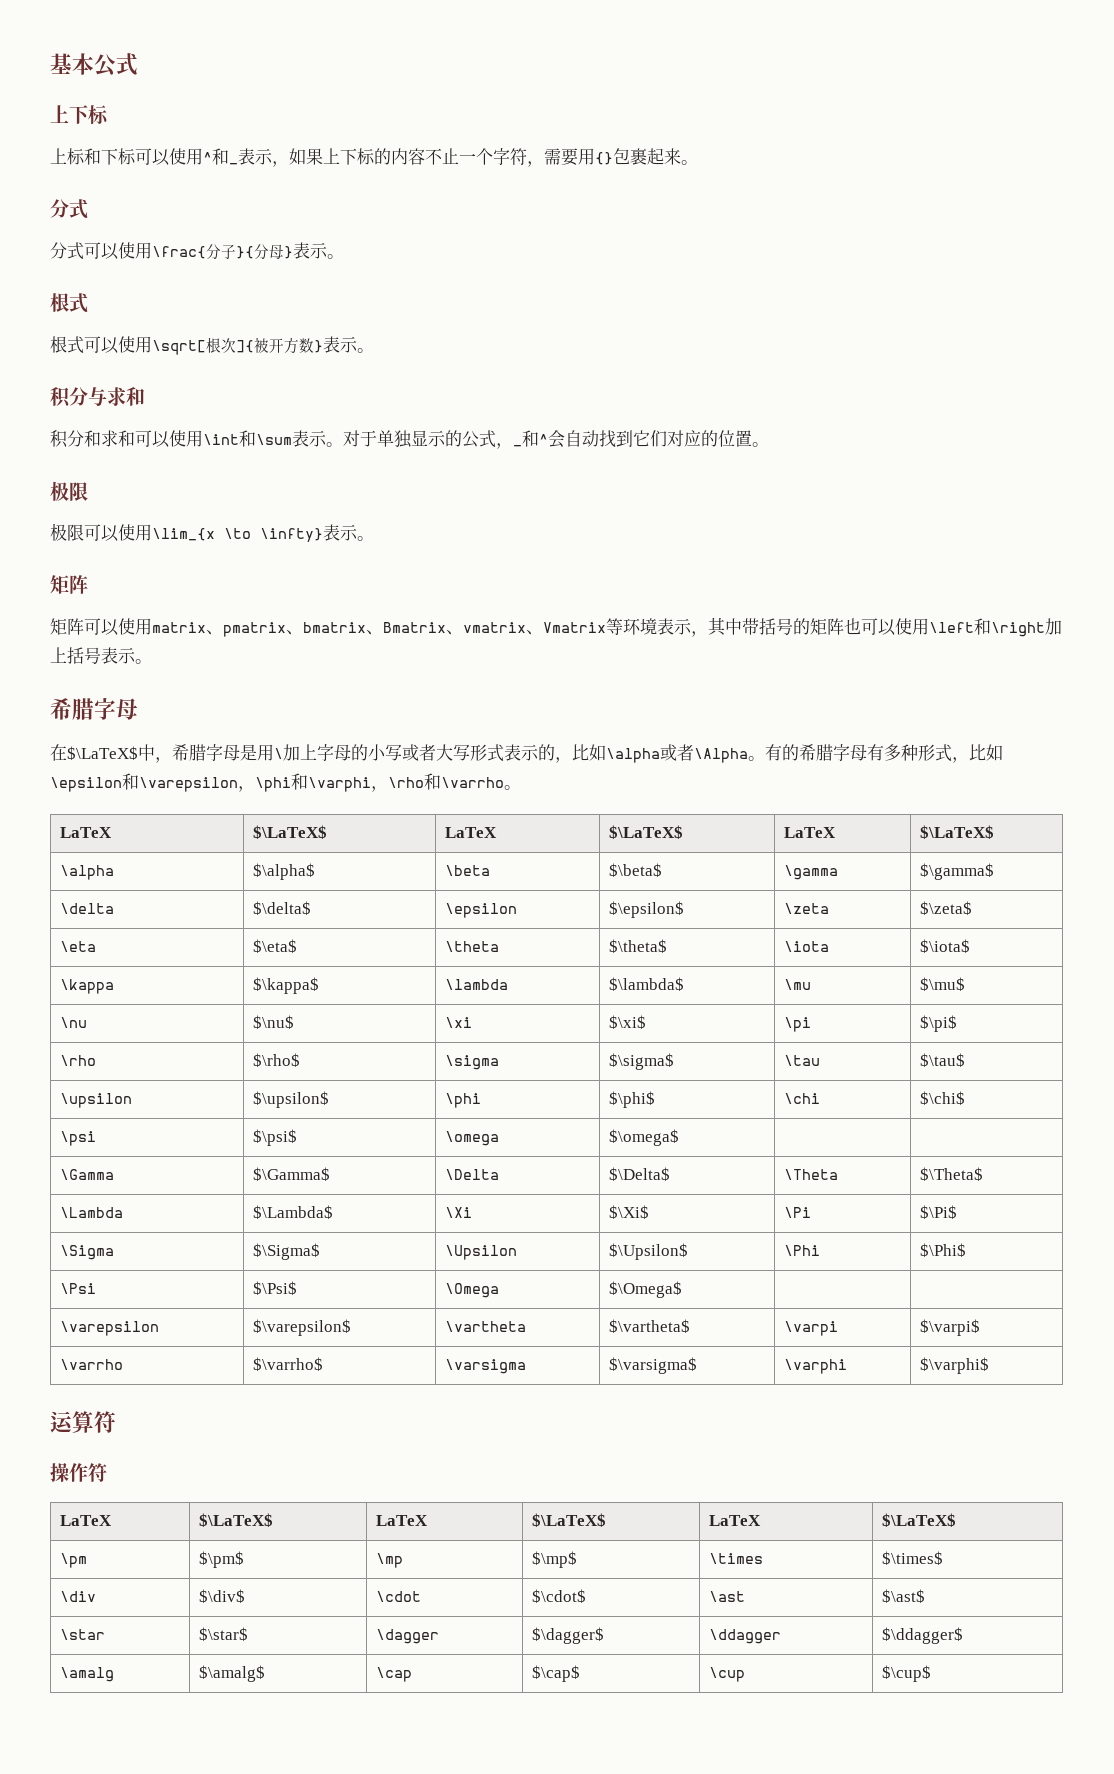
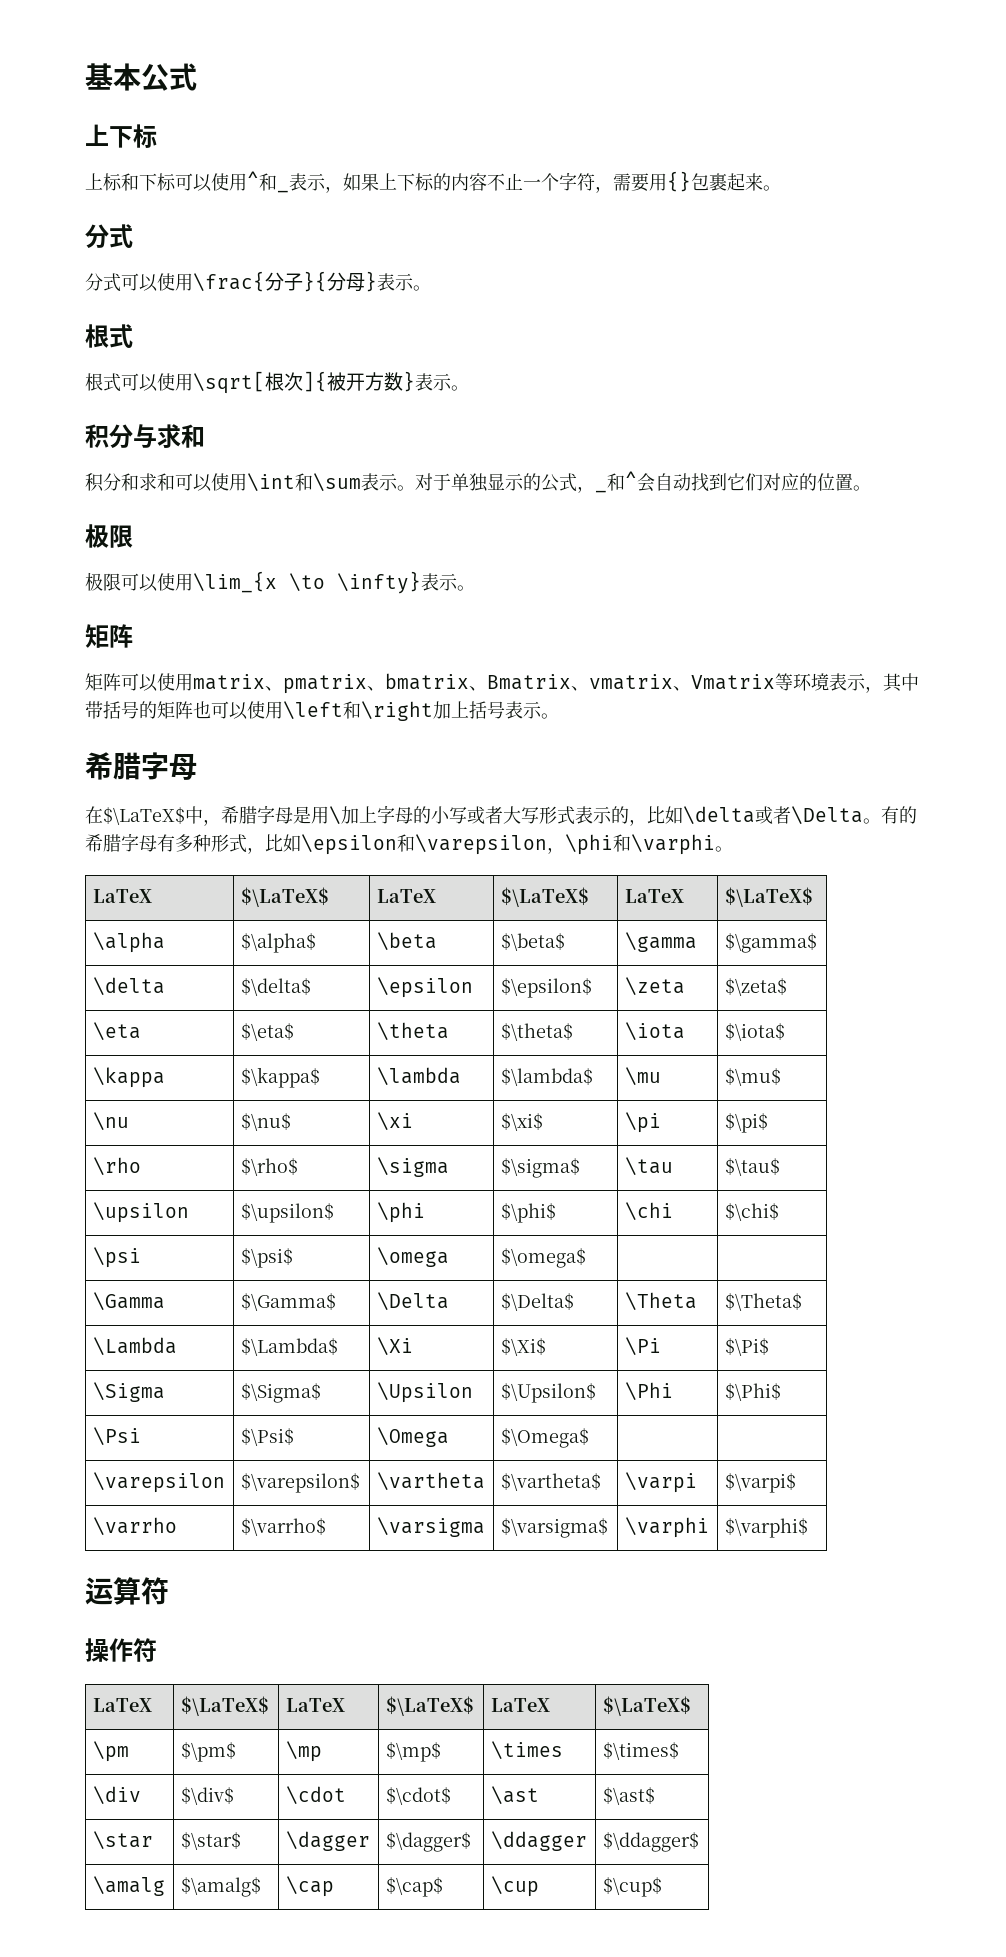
- 在$\LaTeX$中，希腊字母是用\加上字母的小写或者大写形式表示的，比如\alpha或者\Alpha。
+ 在$\LaTeX$中，希腊字母是用\加上字母的小写或者大写形式表示的，比如\delta或者\Delta。
- 有的希腊字母有多种形式，比如\epsilon和\varepsilon，\phi和\varphi，\rho和\varrho。
+ 有的希腊字母有多种形式，比如\epsilon和\varepsilon，\phi和\varphi。

